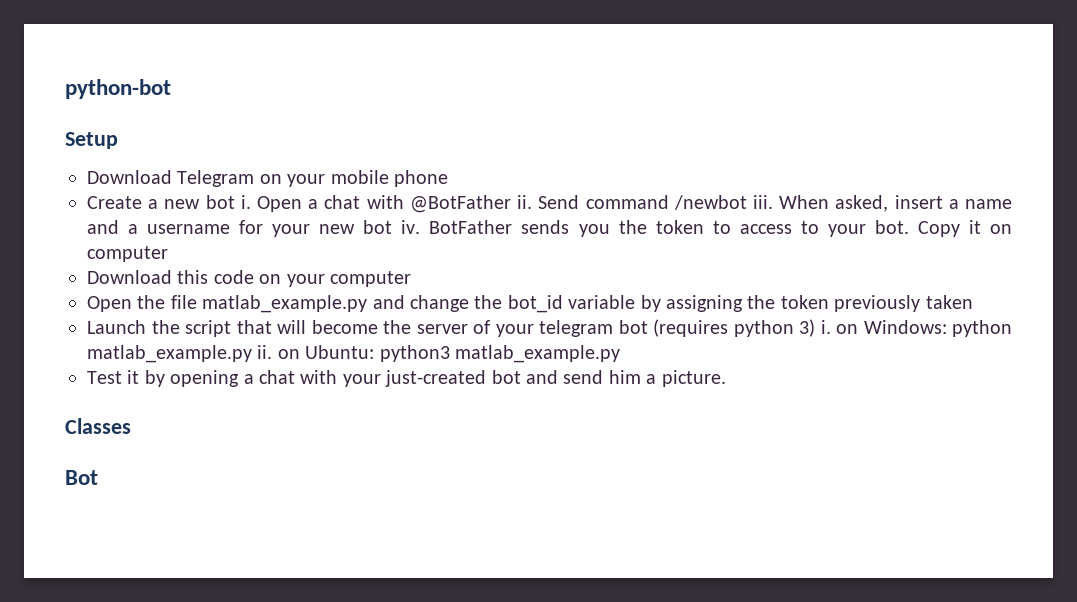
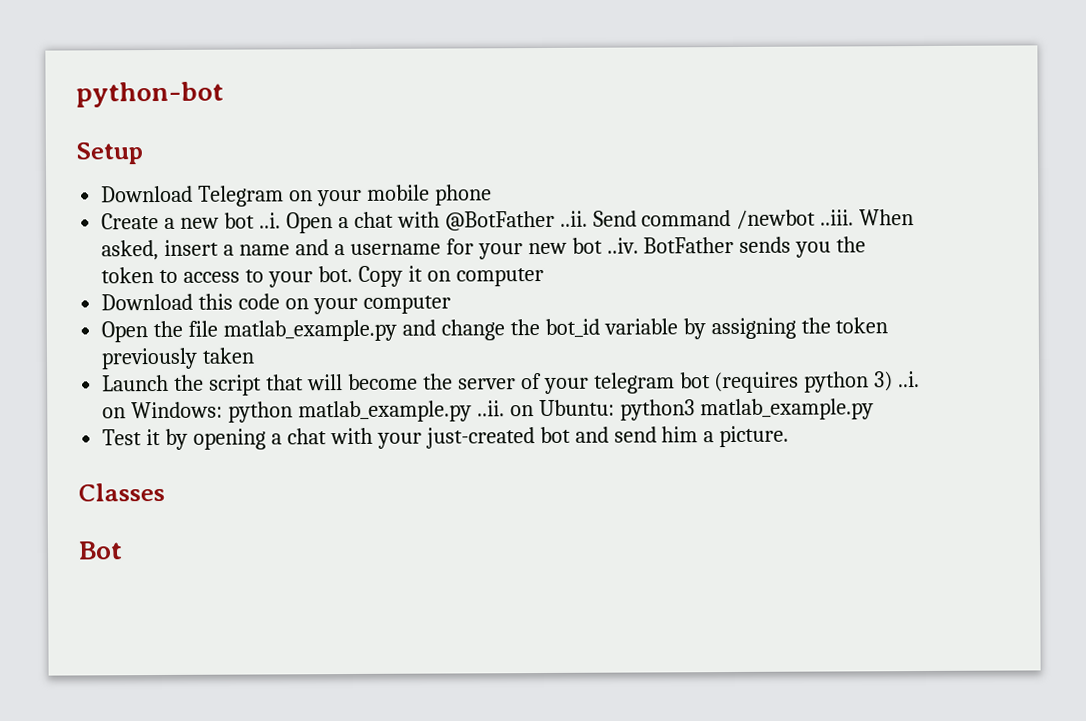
- Create a new bot i. Open a chat with @BotFather ii. Send command /newbot iii. When asked, insert a name and a username for your new bot iv. BotFather sends you the token to access to your bot.
+ Create a new bot ..i. Open a chat with @BotFather ..ii. Send command /newbot ..iii. When asked, insert a name and a username for your new bot ..iv. BotFather sends you the token to access to your bot.
- Launch the script that will become the server of your telegram bot (requires python 3) i. on Windows: python matlab_example.py ii. on Ubuntu: python3 matlab_example.py
+ Launch the script that will become the server of your telegram bot (requires python 3) ..i. on Windows: python matlab_example.py ..ii. on Ubuntu: python3 matlab_example.py

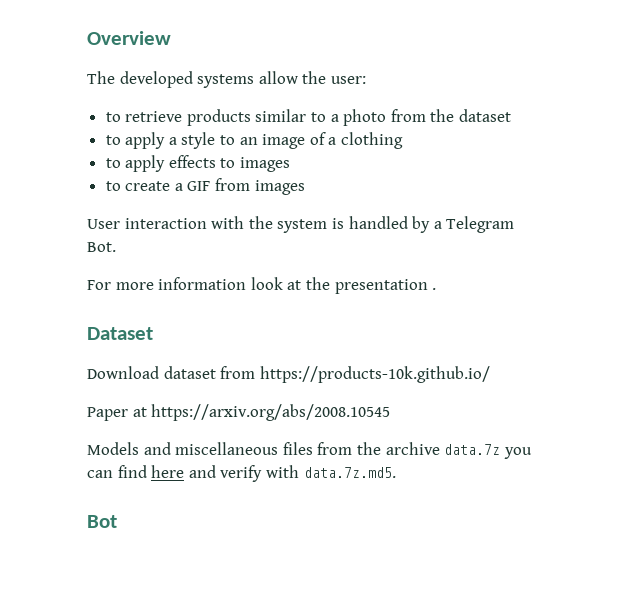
- python-bot
- Setup
- Download Telegram on your mobile phone
- Create a new bot ..i. Open a chat with @BotFather ..ii. Send command /newbot ..iii. When asked, insert a name and a username for your new bot ..iv. BotFather sends you the token to access to your bot. Copy it on computer
- Download this code on your computer
- Open the file matlab_example.py and change the bot_id variable by assigning the token previously taken
- Launch the script that will become the server of your telegram bot (requires python 3) ..i. on Windows: python matlab_example.py ..ii. on Ubuntu: python3 matlab_example.py
- Test it by opening a chat with your just-created bot and send him a picture.
- Classes
+ Overview
+ The developed systems allow the user:
+ to retrieve products similar to a photo from the dataset
+ to apply a style to an image of a clothing
+ to apply effects to images
+ to create a GIF from images
+ User interaction with the system is handled by a Telegram Bot.
+ For more information look at the presentation .
+ Dataset
+ Download dataset from https://products-10k.github.io/
+ Paper at https://arxiv.org/abs/2008.10545
+ Models and miscellaneous files from the archive data.7z you can find here and verify with data.7z.md5.

